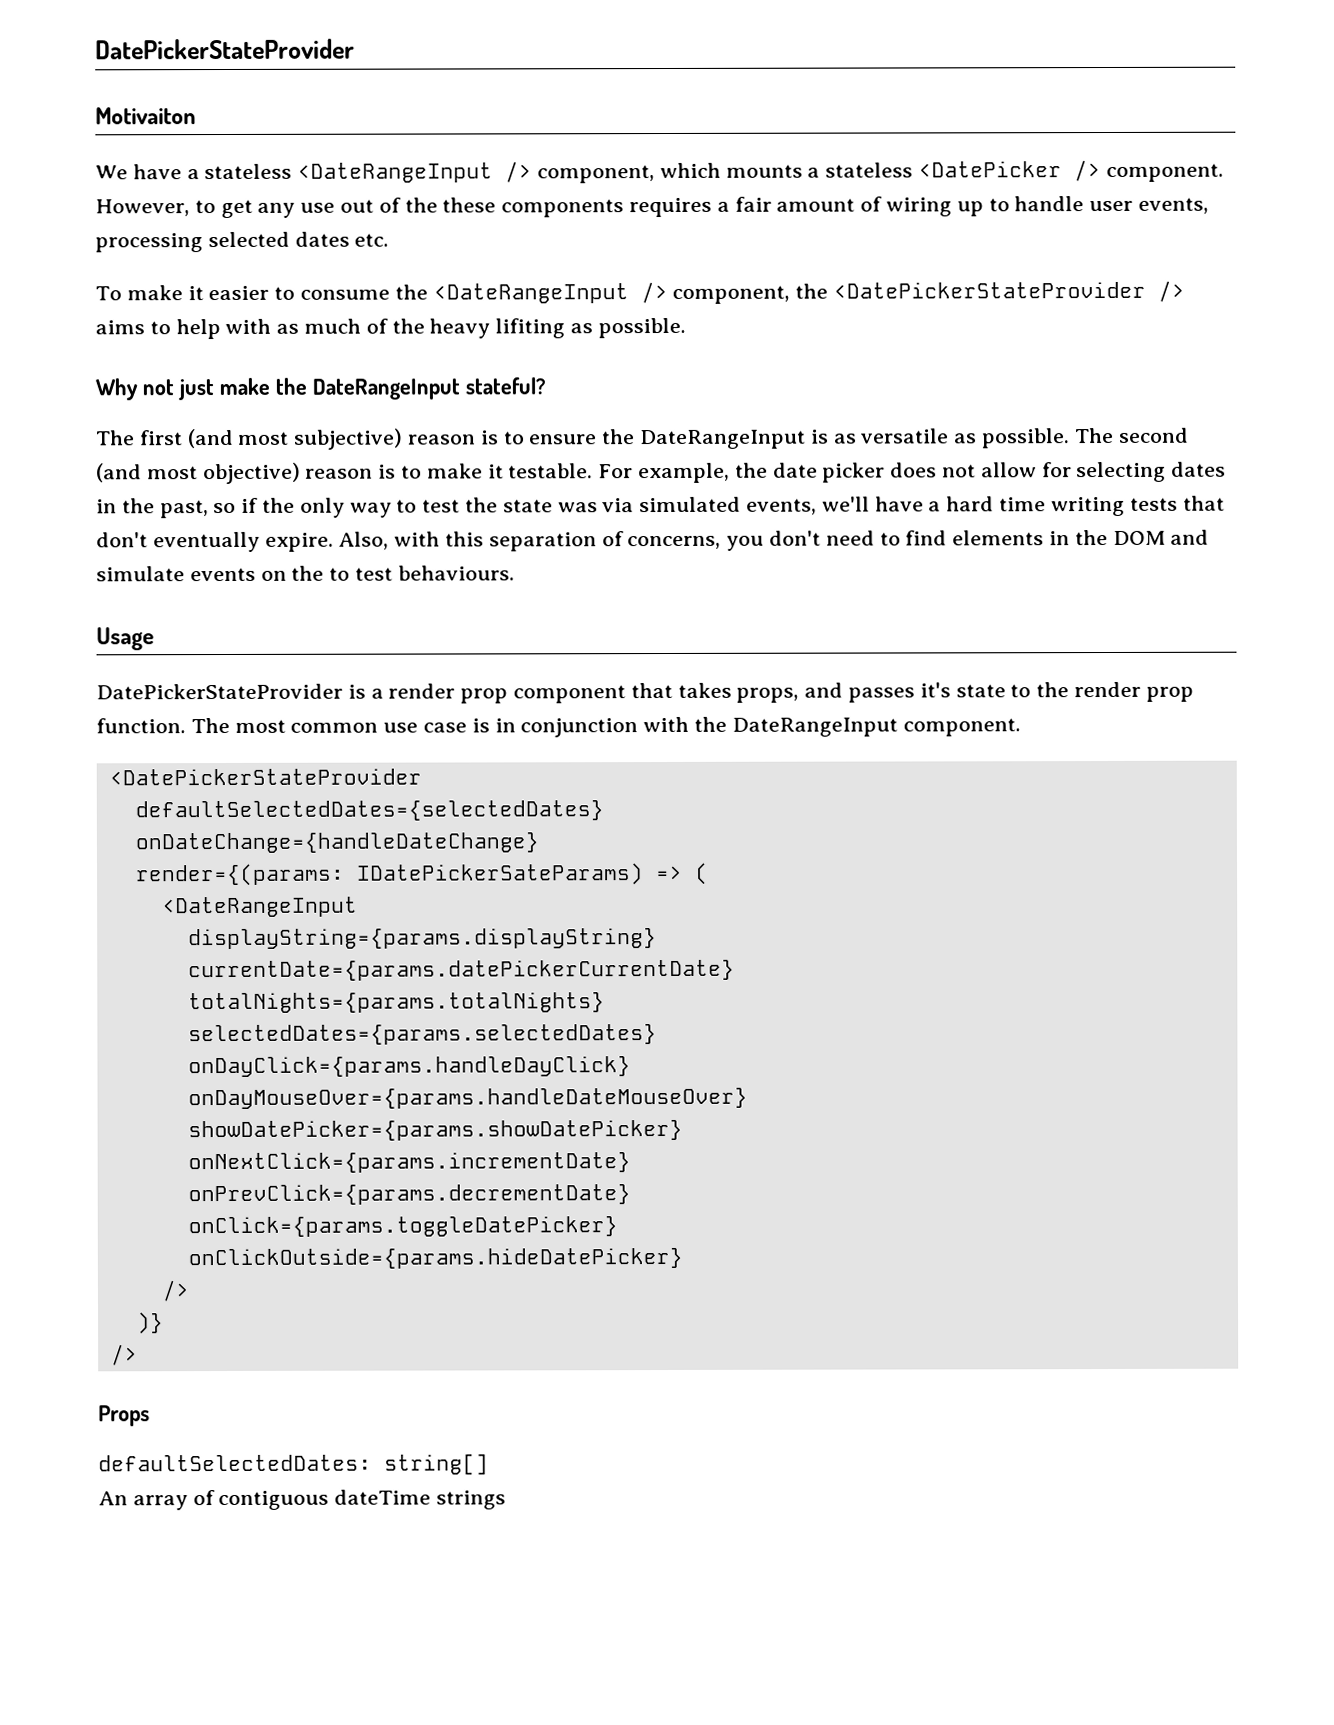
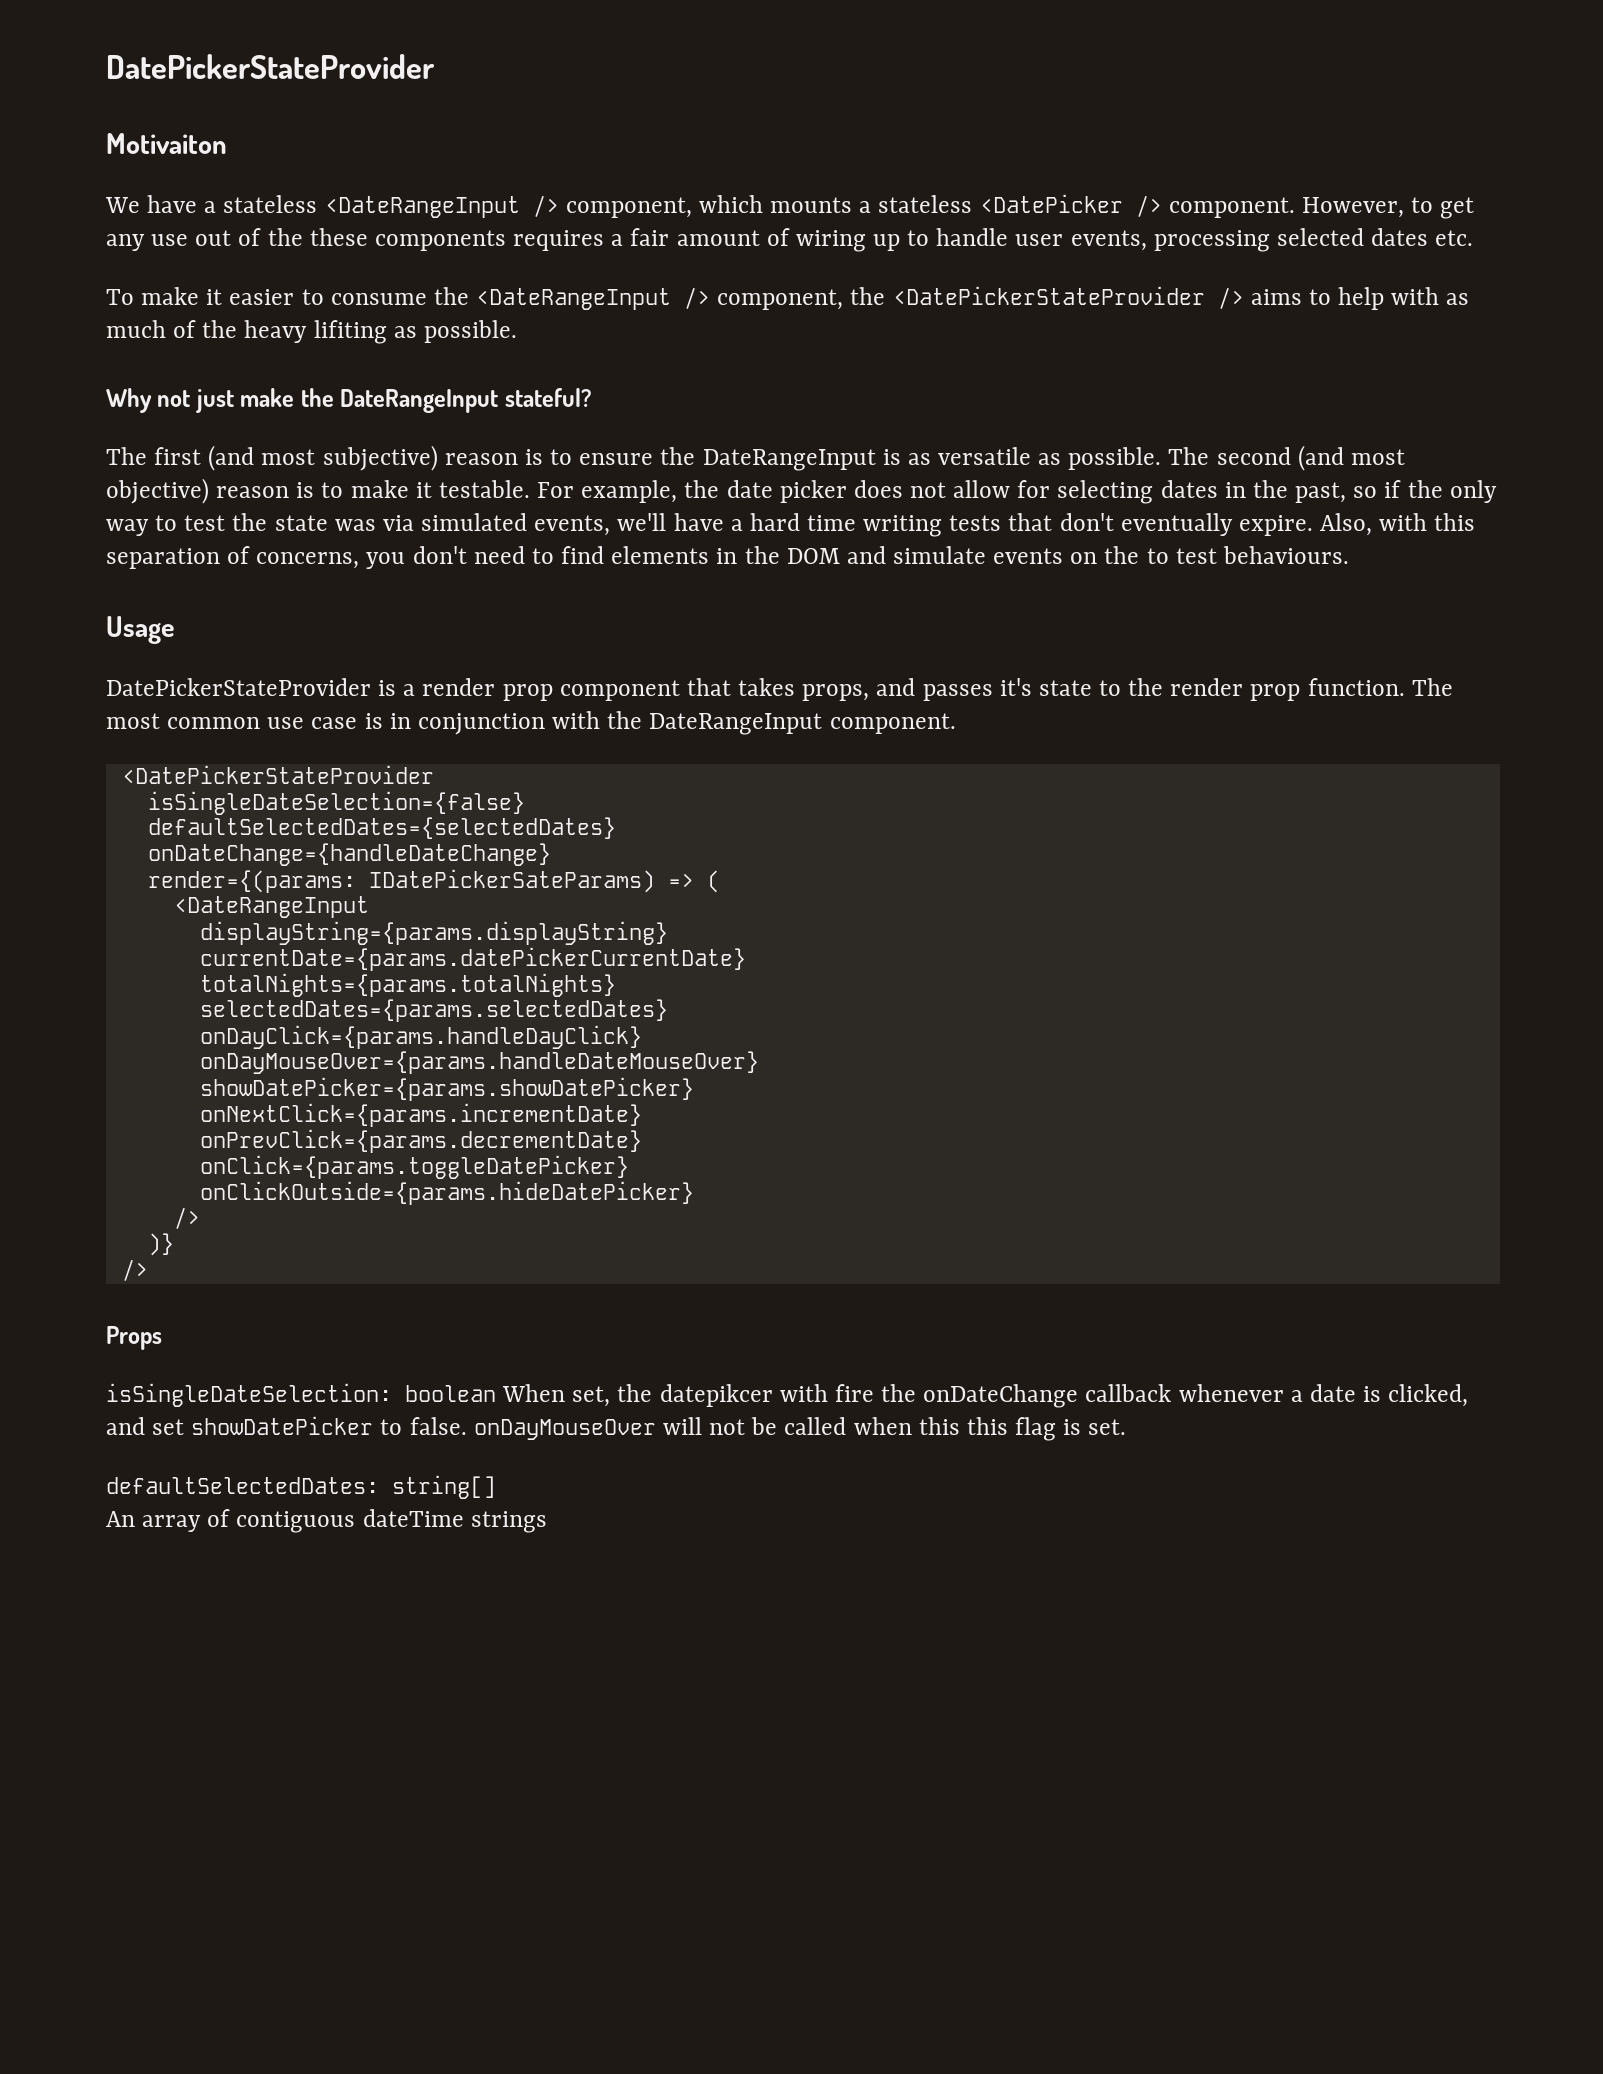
+ isSingleDateSelection={false}
+ isSingleDateSelection: boolean When set, the datepikcer with fire the onDateChange callback whenever a date is clicked, and set showDatePicker to false. onDayMouseOver will not be called when this this flag is set.

